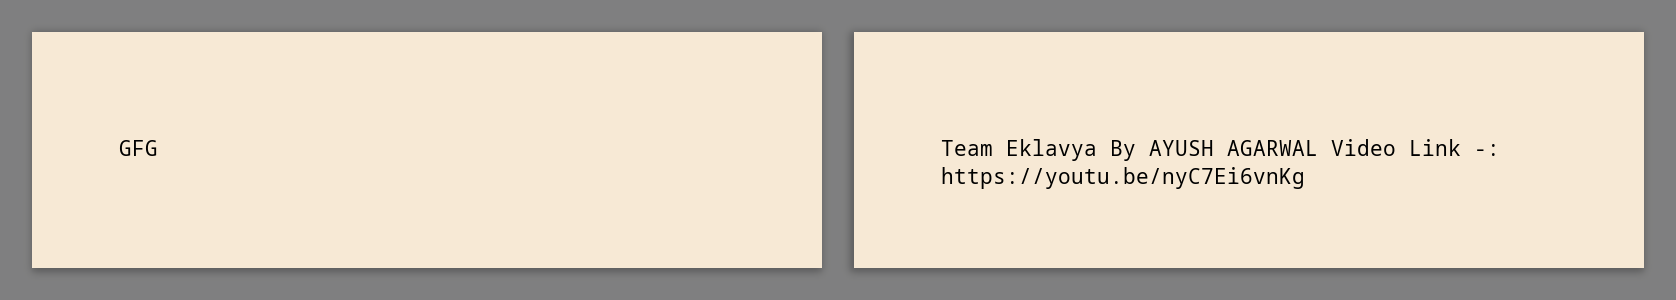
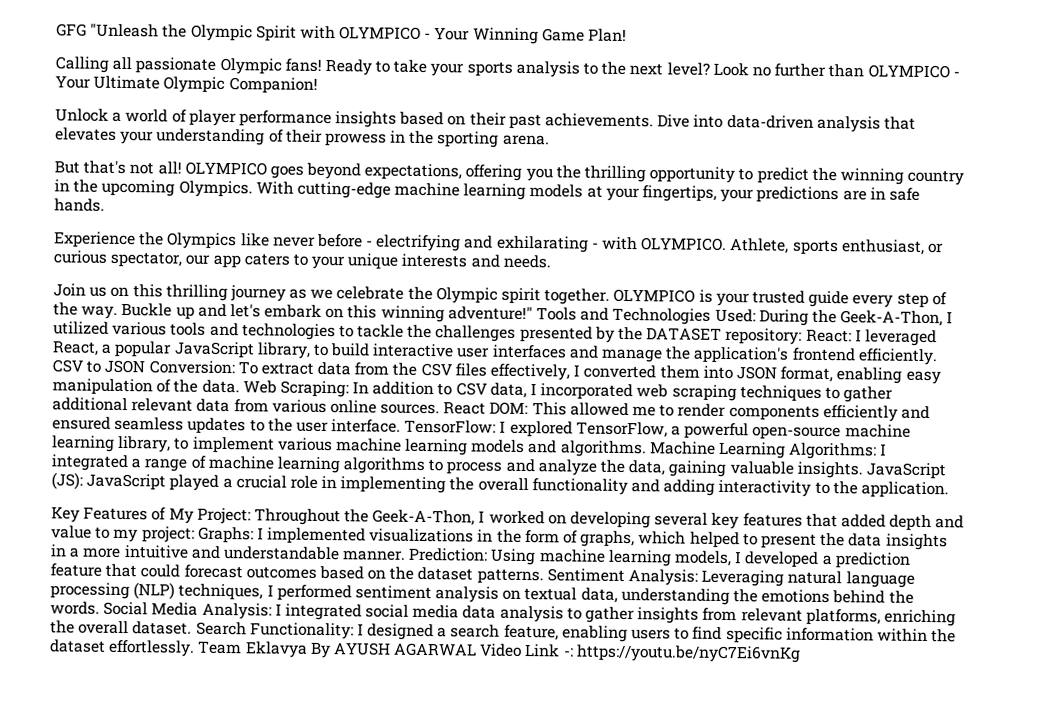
- GFG
- Team Eklavya By AYUSH AGARWAL Video Link -: https://youtu.be/nyC7Ei6vnKg
+ GFG "Unleash the Olympic Spirit with OLYMPICO - Your Winning Game Plan!
+ Calling all passionate Olympic fans! Ready to take your sports analysis to the next level? Look no further than OLYMPICO - Your Ultimate Olympic Companion!
+ Unlock a world of player performance insights based on their past achievements. Dive into data-driven analysis that elevates your understanding of their prowess in the sporting arena.
+ But that's not all! OLYMPICO goes beyond expectations, offering you the thrilling opportunity to predict the winning country in the upcoming Olympics. With cutting-edge machine learning models at your fingertips, your predictions are in safe hands.
+ Experience the Olympics like never before - electrifying and exhilarating - with OLYMPICO. Athlete, sports enthusiast, or curious spectator, our app caters to your unique interests and needs.
+ Join us on this thrilling journey as we celebrate the Olympic spirit together. OLYMPICO is your trusted guide every step of the way. Buckle up and let's embark on this winning adventure!" Tools and Technologies Used: During the Geek-A-Thon, I utilized various tools and technologies to tackle the challenges presented by the DATASET repository: React: I leveraged React, a popular JavaScript library, to build interactive user interfaces and manage the application's frontend efficiently. CSV to JSON Conversion: To extract data from the CSV files effectively, I converted them into JSON format, enabling easy manipulation of the data. Web Scraping: In addition to CSV data, I incorporated web scraping techniques to gather additional relevant data from various online sources. React DOM: This allowed me to render components efficiently and ensured seamless updates to the user interface. TensorFlow: I explored TensorFlow, a powerful open-source machine learning library, to implement various machine learning models and algorithms. Machine Learning Algorithms: I integrated a range of machine learning algorithms to process and analyze the data, gaining valuable insights. JavaScript (JS): JavaScript played a crucial role in implementing the overall functionality and adding interactivity to the application.
+ Key Features of My Project: Throughout the Geek-A-Thon, I worked on developing several key features that added depth and value to my project: Graphs: I implemented visualizations in the form of graphs, which helped to present the data insights in a more intuitive and understandable manner. Prediction: Using machine learning models, I developed a prediction feature that could forecast outcomes based on the dataset patterns. Sentiment Analysis: Leveraging natural language processing (NLP) techniques, I performed sentiment analysis on textual data, understanding the emotions behind the words. Social Media Analysis: I integrated social media data analysis to gather insights from relevant platforms, enriching the overall dataset. Search Functionality: I designed a search feature, enabling users to find specific information within the dataset effortlessly. Team Eklavya By AYUSH AGARWAL Video Link -: https://youtu.be/nyC7Ei6vnKg

